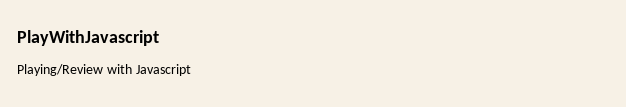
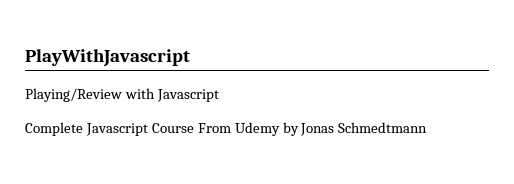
+ Complete Javascript Course From Udemy by Jonas Schmedtmann

